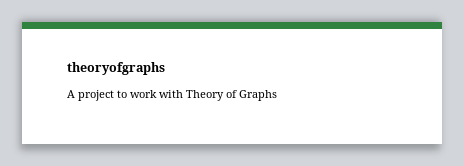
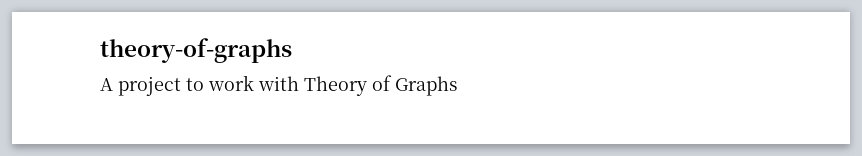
- theoryofgraphs
+ theory-of-graphs

